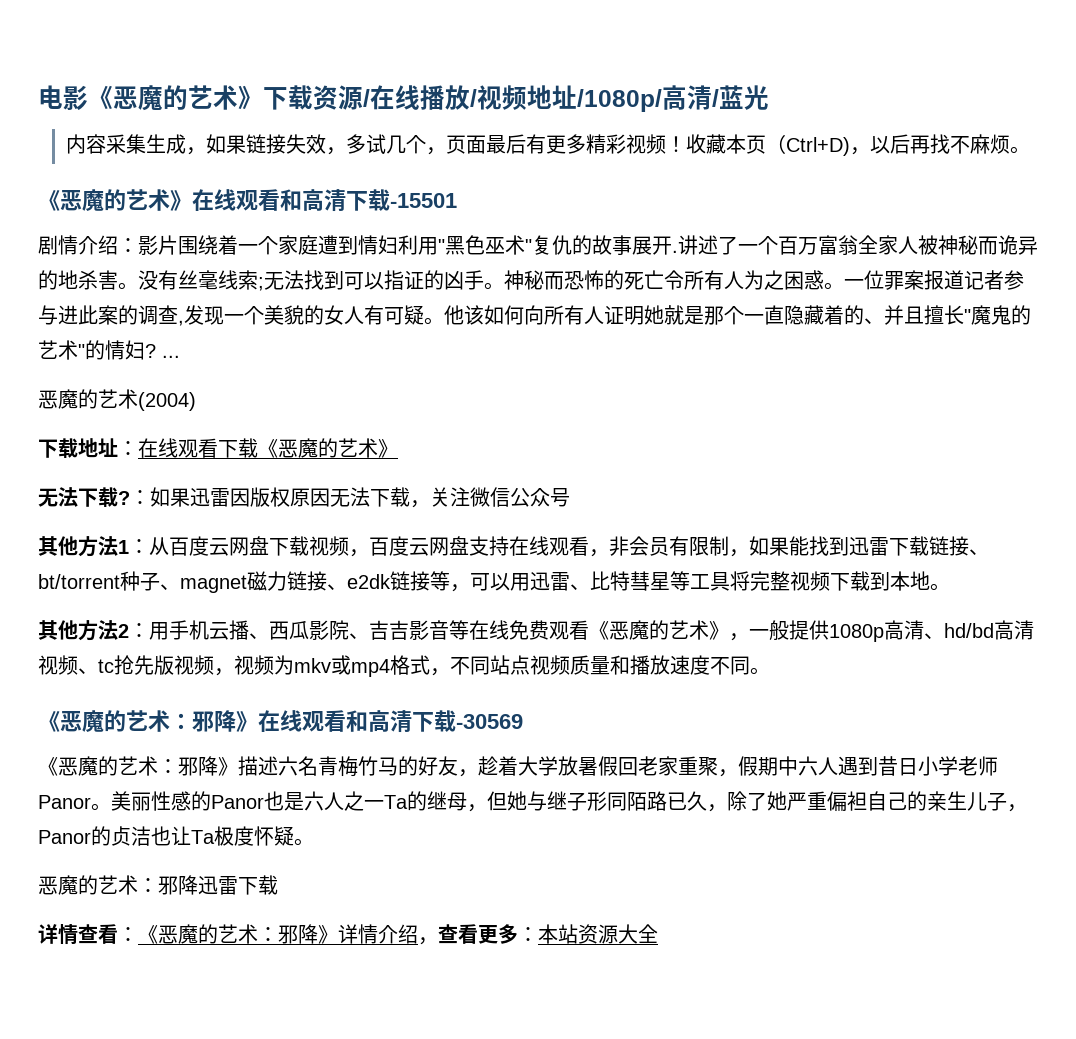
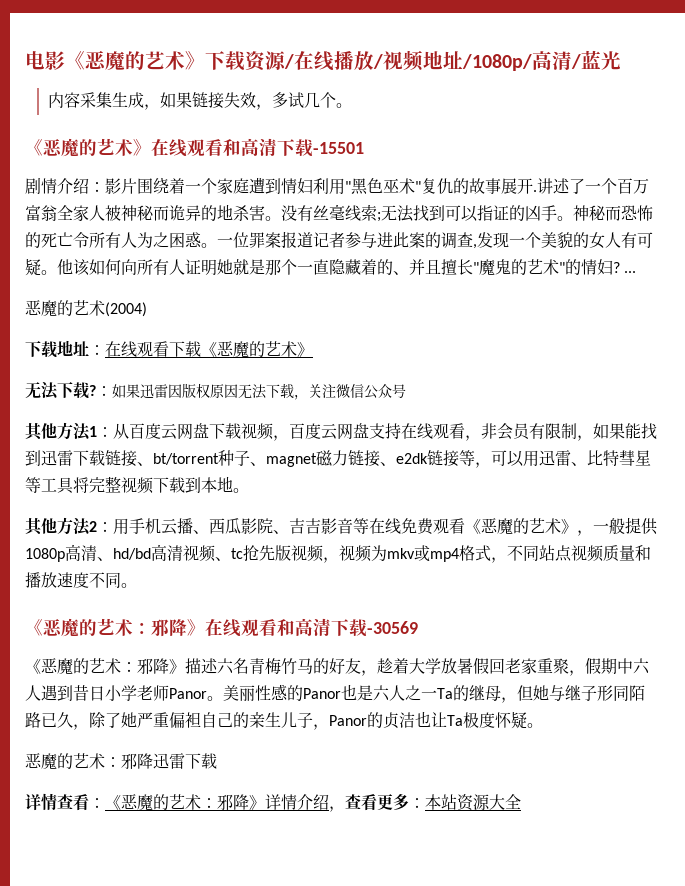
- 内容采集生成，如果链接失效，多试几个，页面最后有更多精彩视频！收藏本页（Ctrl+D)，以后再找不麻烦。
+ 内容采集生成，如果链接失效，多试几个。

